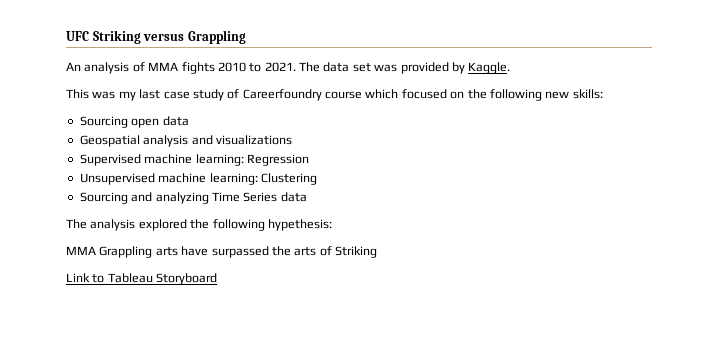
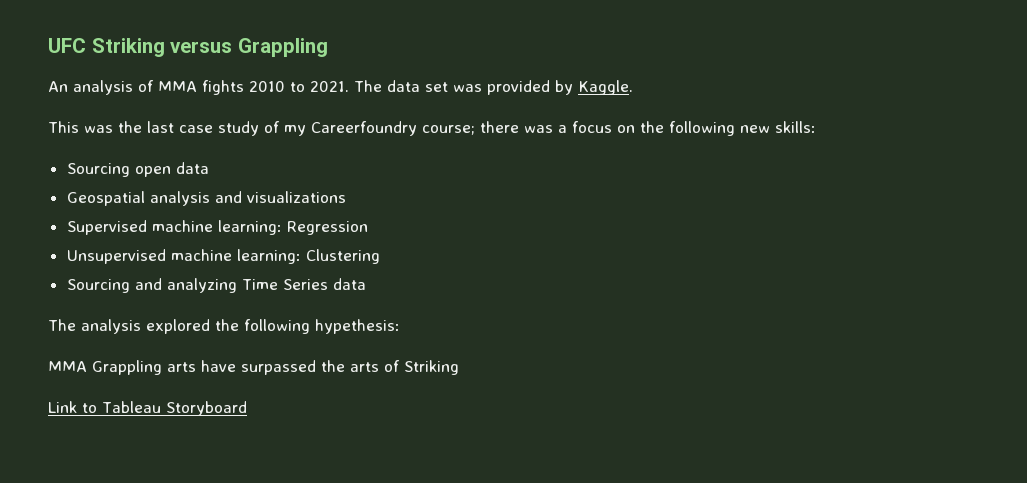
- This was my last case study of Careerfoundry course which focused on the following new skills:
+ This was the last case study of my Careerfoundry course; there was a focus on the following new skills:

